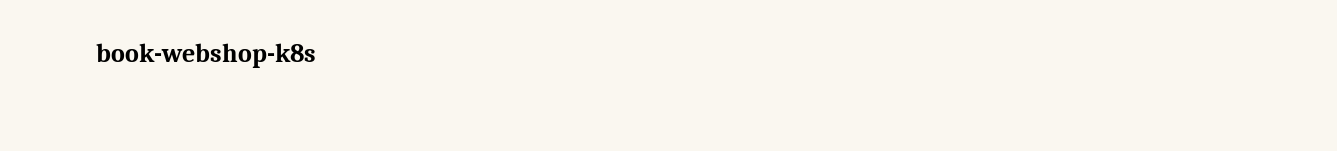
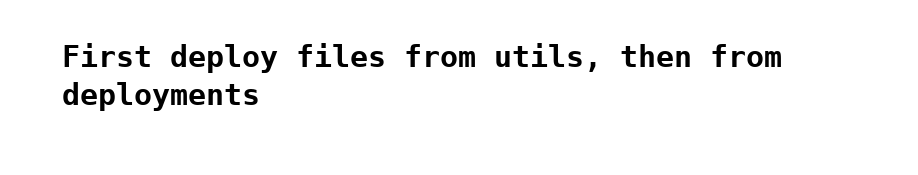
- book-webshop-k8s
+ First deploy files from utils, then from deployments

